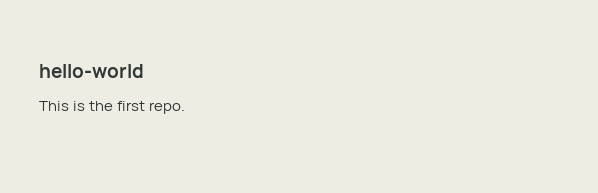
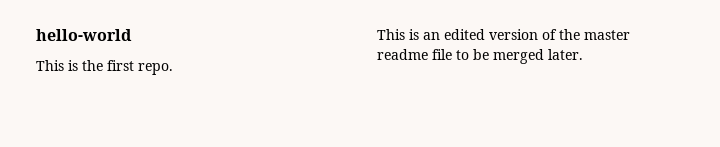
+ This is an edited version of the master readme file to be merged later.

